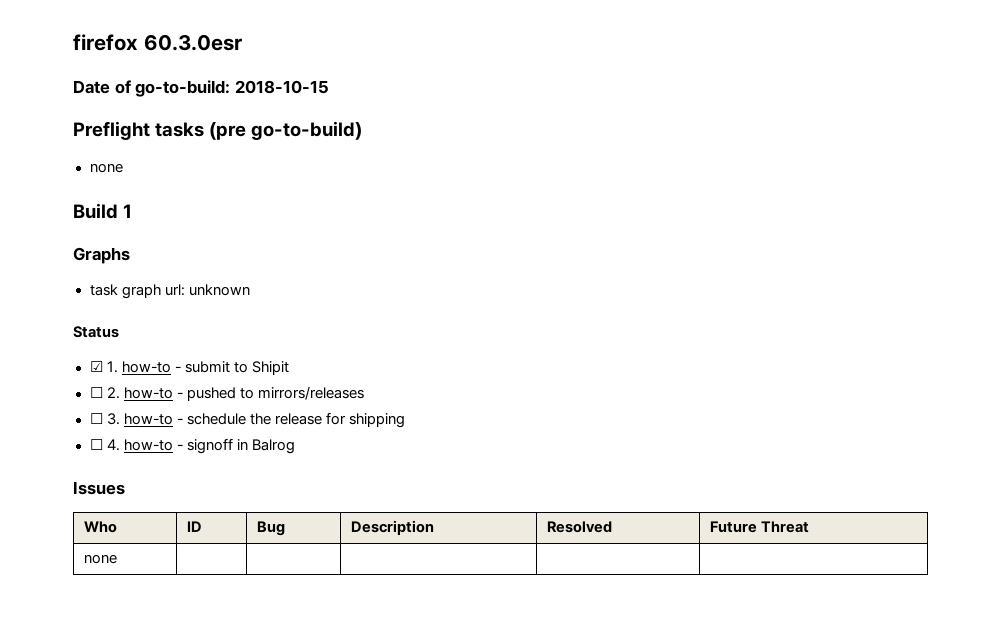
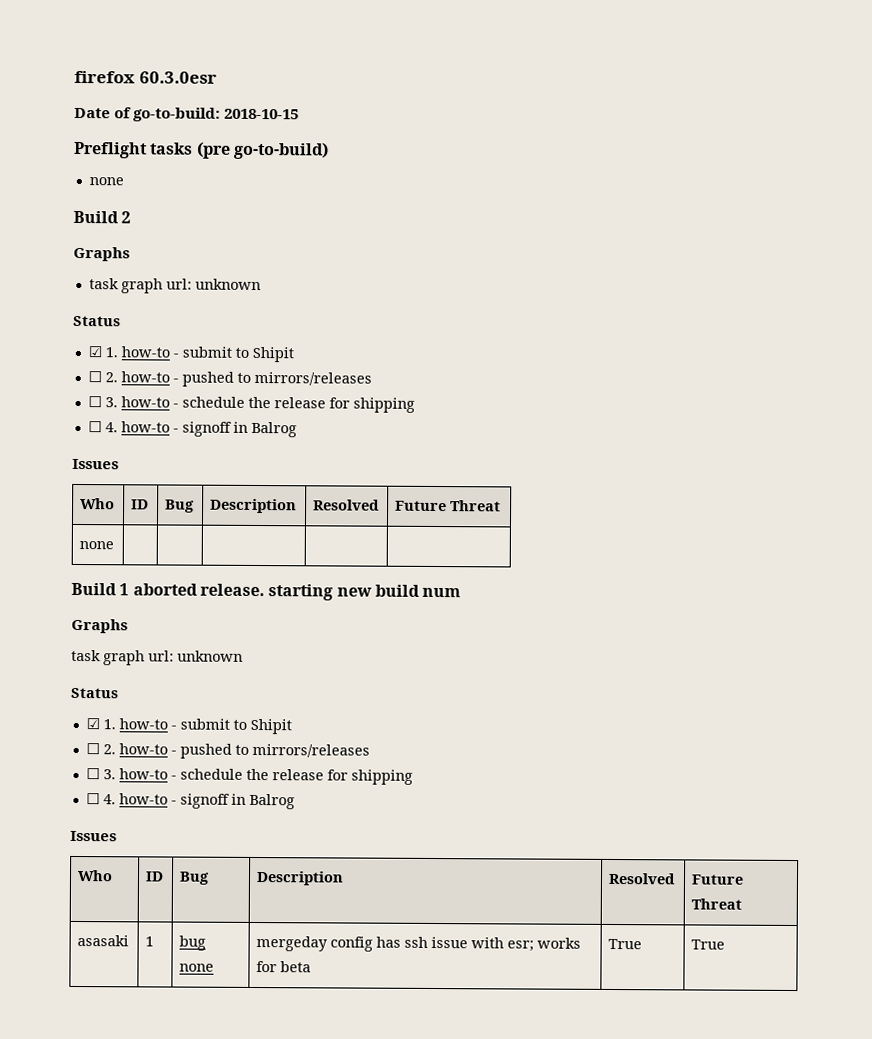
- Build 1
+ Build 2
+ Build 1 aborted release. starting new build num
+ Graphs
+ task graph url: unknown
+ Status
+ ☑ 1. how-to - submit to Shipit
+ ☐ 2. how-to - pushed to mirrors/releases
+ ☐ 3. how-to - schedule the release for shipping
+ ☐ 4. how-to - signoff in Balrog
+ Issues
+ Who | ID | Bug | Description | Resolved | Future Threat
+ asasaki | 1 | bug none | mergeday config has ssh issue with esr; works for beta | True | True

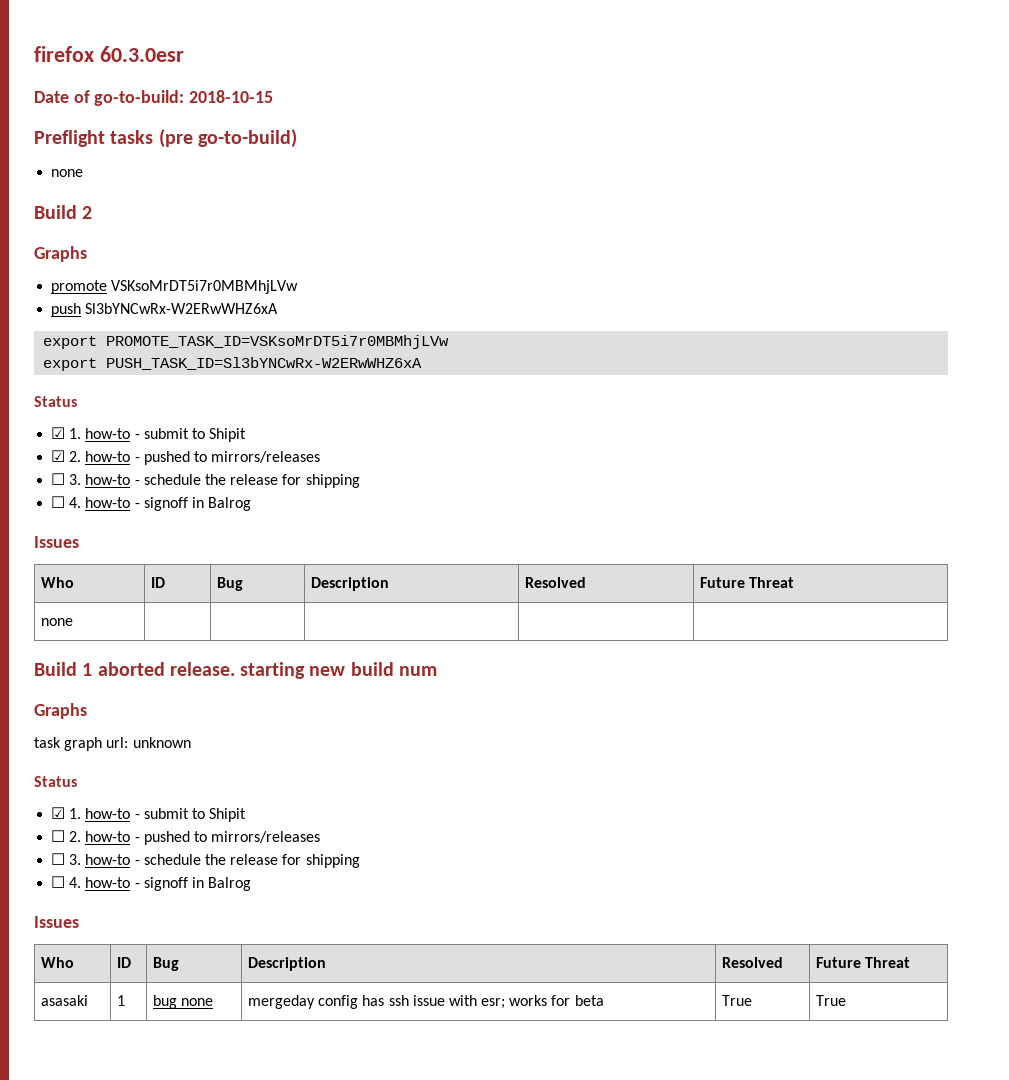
  Build 2
  Graphs
- task graph url: unknown
+ promote VSKsoMrDT5i7r0MBMhjLVw
+ push Sl3bYNCwRx-W2ERwWHZ6xA
+ export PROMOTE_TASK_ID=VSKsoMrDT5i7r0MBMhjLVw
+ export PUSH_TASK_ID=Sl3bYNCwRx-W2ERwWHZ6xA
  Status
  ☑ 1. how-to - submit to Shipit
- ☐ 2. how-to - pushed to mirrors/releases
+ ☑ 2. how-to - pushed to mirrors/releases

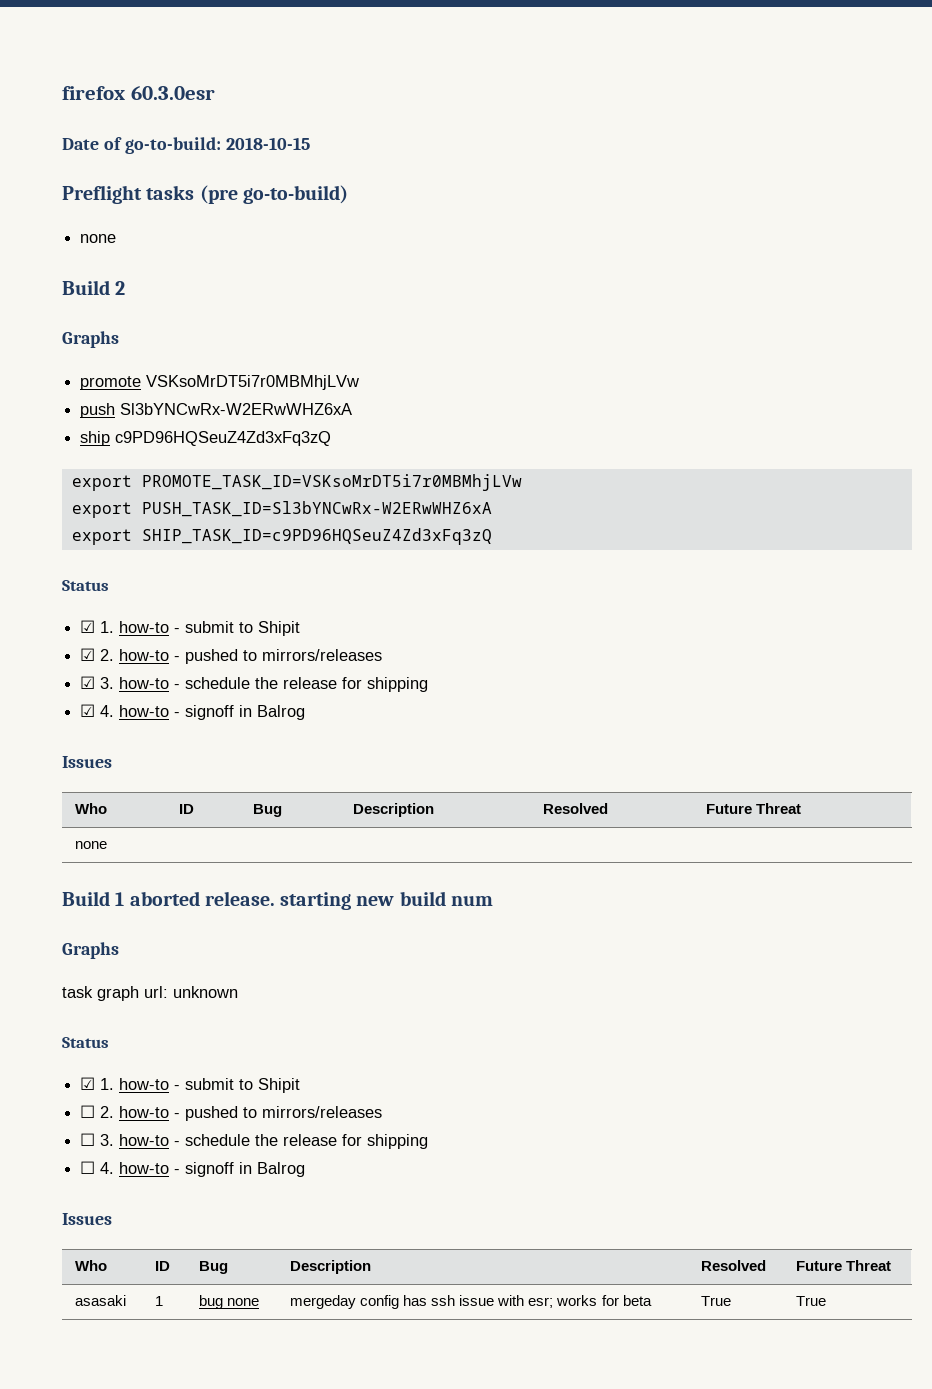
+ ship c9PD96HQSeuZ4Zd3xFq3zQ
+ export SHIP_TASK_ID=c9PD96HQSeuZ4Zd3xFq3zQ
  ☑ 2. how-to - pushed to mirrors/releases
- ☐ 3. how-to - schedule the release for shipping
- ☐ 4. how-to - signoff in Balrog
+ ☑ 3. how-to - schedule the release for shipping
+ ☑ 4. how-to - signoff in Balrog

